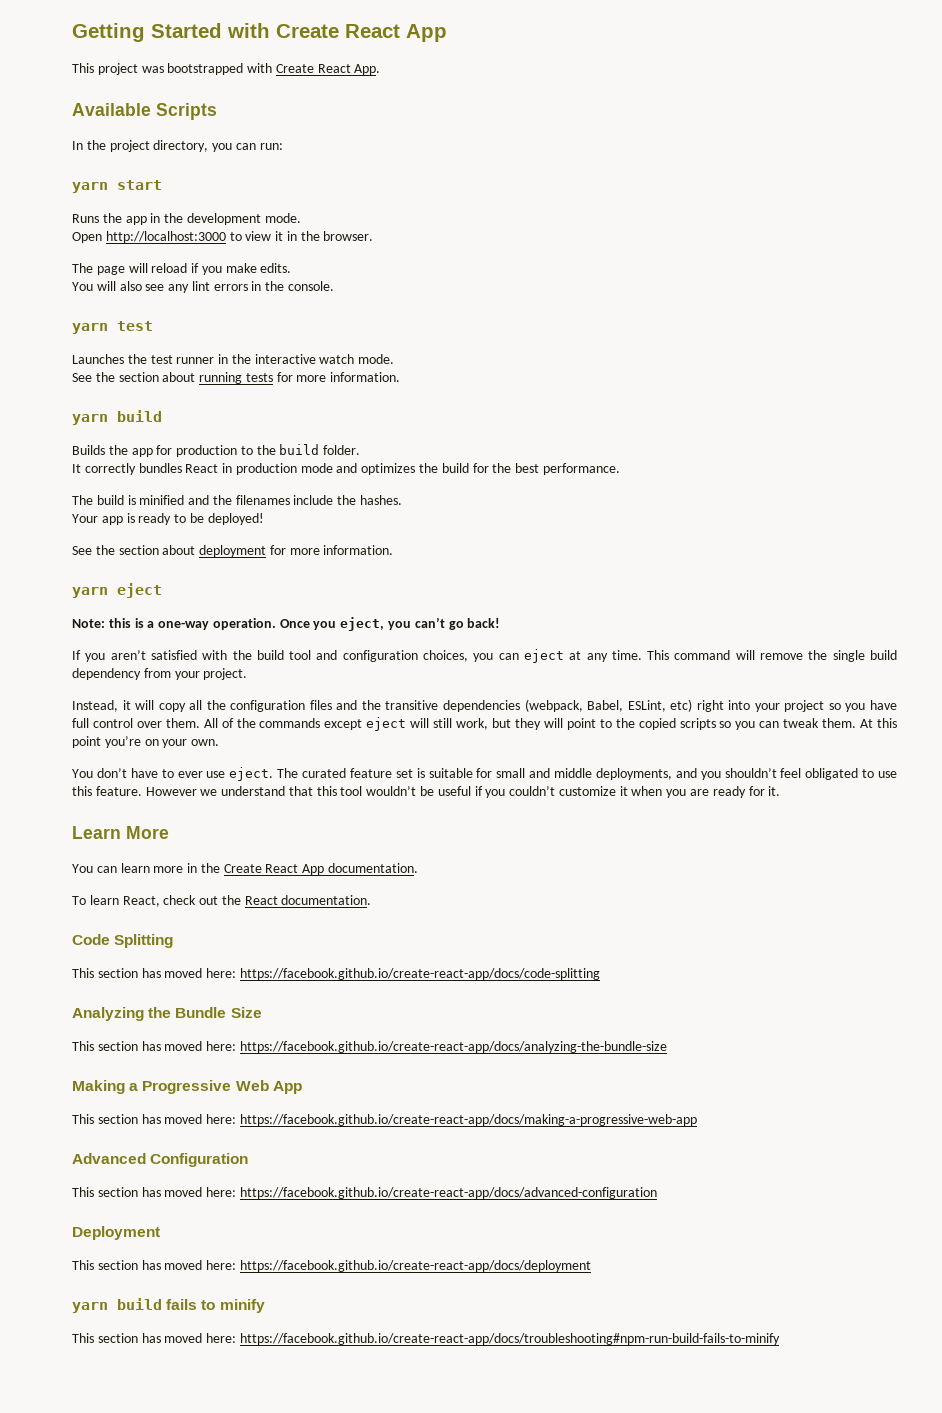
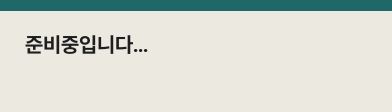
- Getting Started with Create React App
- This project was bootstrapped with Create React App.
- Available Scripts
- In the project directory, you can run:
- yarn start
- Runs the app in the development mode.
- Open http://localhost:3000 to view it in the browser.
- The page will reload if you make edits.
- You will also see any lint errors in the console.
- yarn test
- Launches the test runner in the interactive watch mode.
- See the section about running tests for more information.
- yarn build
- Builds the app for production to the build folder.
- It correctly bundles React in production mode and optimizes the build for the best performance.
- The build is minified and the filenames include the hashes.
- Your app is ready to be deployed!
- See the section about deployment for more information.
- yarn eject
- Note: this is a one-way operation. Once you eject, you can’t go back!
- If you aren’t satisfied with the build tool and configuration choices, you can eject at any time. This command will remove the single build dependency from your project.
- Instead, it will copy all the configuration files and the transitive dependencies (webpack, Babel, ESLint, etc) right into your project so you have full control over them. All of the commands except eject will still work, but they will point to the copied scripts so you can tweak them. At this point you’re on your own.
- You don’t have to ever use eject. The curated feature set is suitable for small and middle deployments, and you shouldn’t feel obligated to use this feature. However we understand that this tool wouldn’t be useful if you couldn’t customize it when you are ready for it.
- Learn More
- You can learn more in the Create React App documentation.
- To learn React, check out the React documentation.
- Code Splitting
- This section has moved here: https://facebook.github.io/create-react-app/docs/code-splitting
- Analyzing the Bundle Size
- This section has moved here: https://facebook.github.io/create-react-app/docs/analyzing-the-bundle-size
- Making a Progressive Web App
- This section has moved here: https://facebook.github.io/create-react-app/docs/making-a-progressive-web-app
- Advanced Configuration
- This section has moved here: https://facebook.github.io/create-react-app/docs/advanced-configuration
- Deployment
- This section has moved here: https://facebook.github.io/create-react-app/docs/deployment
- yarn build fails to minify
- This section has moved here: https://facebook.github.io/create-react-app/docs/troubleshooting#npm-run-build-fails-to-minify
+ 준비중입니다...

